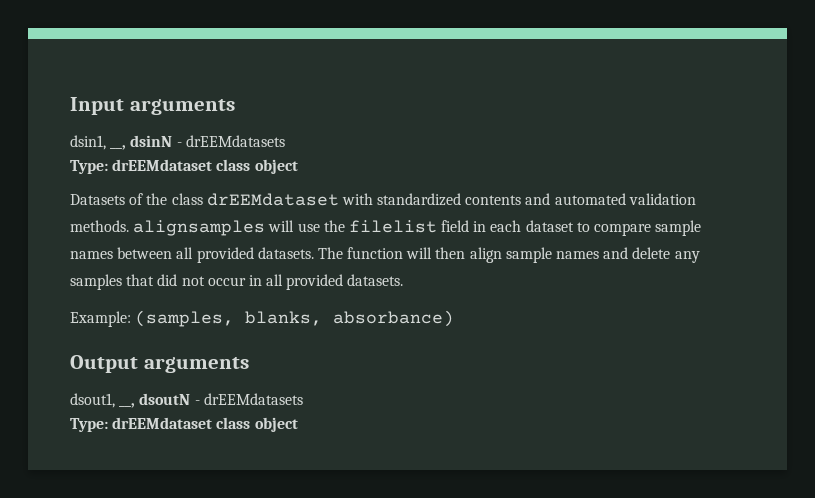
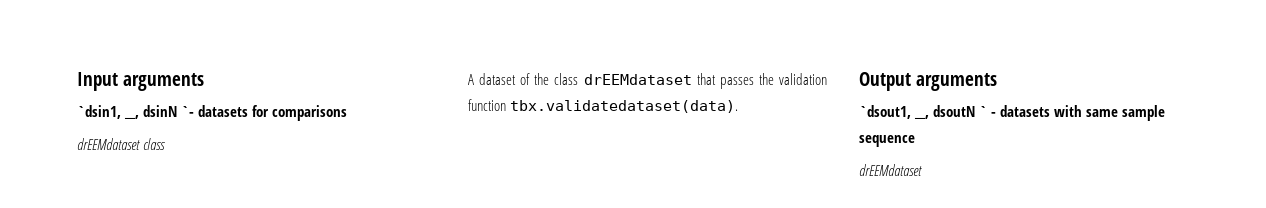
- dsin1, __, dsinN - drEEMdatasets
- Type: drEEMdataset class object
- Datasets of the class drEEMdataset with standardized contents and automated validation methods. alignsamples will use the filelist field in each dataset to compare sample names between all provided datasets. The function will then align sample names and delete any samples that did not occur in all provided datasets.
- Example: (samples, blanks, absorbance)
+ `dsin1, __, dsinN `- datasets for comparisons
+ drEEMdataset class
+ A dataset of the class drEEMdataset that passes the validation function tbx.validatedataset(data).
- dsout1, __, dsoutN - drEEMdatasets
- Type: drEEMdataset class object
+ `dsout1, __, dsoutN ` - datasets with same sample sequence
+ drEEMdataset

